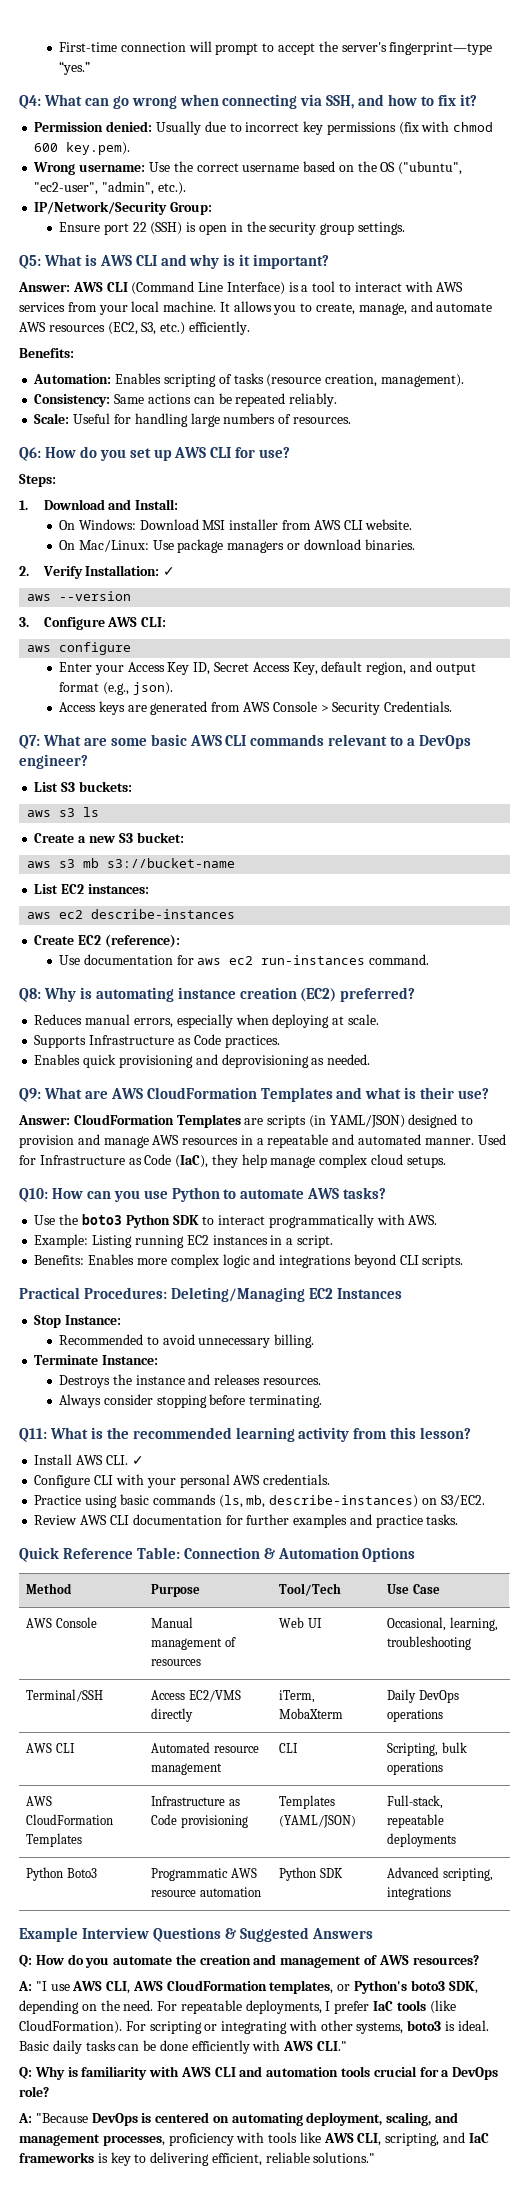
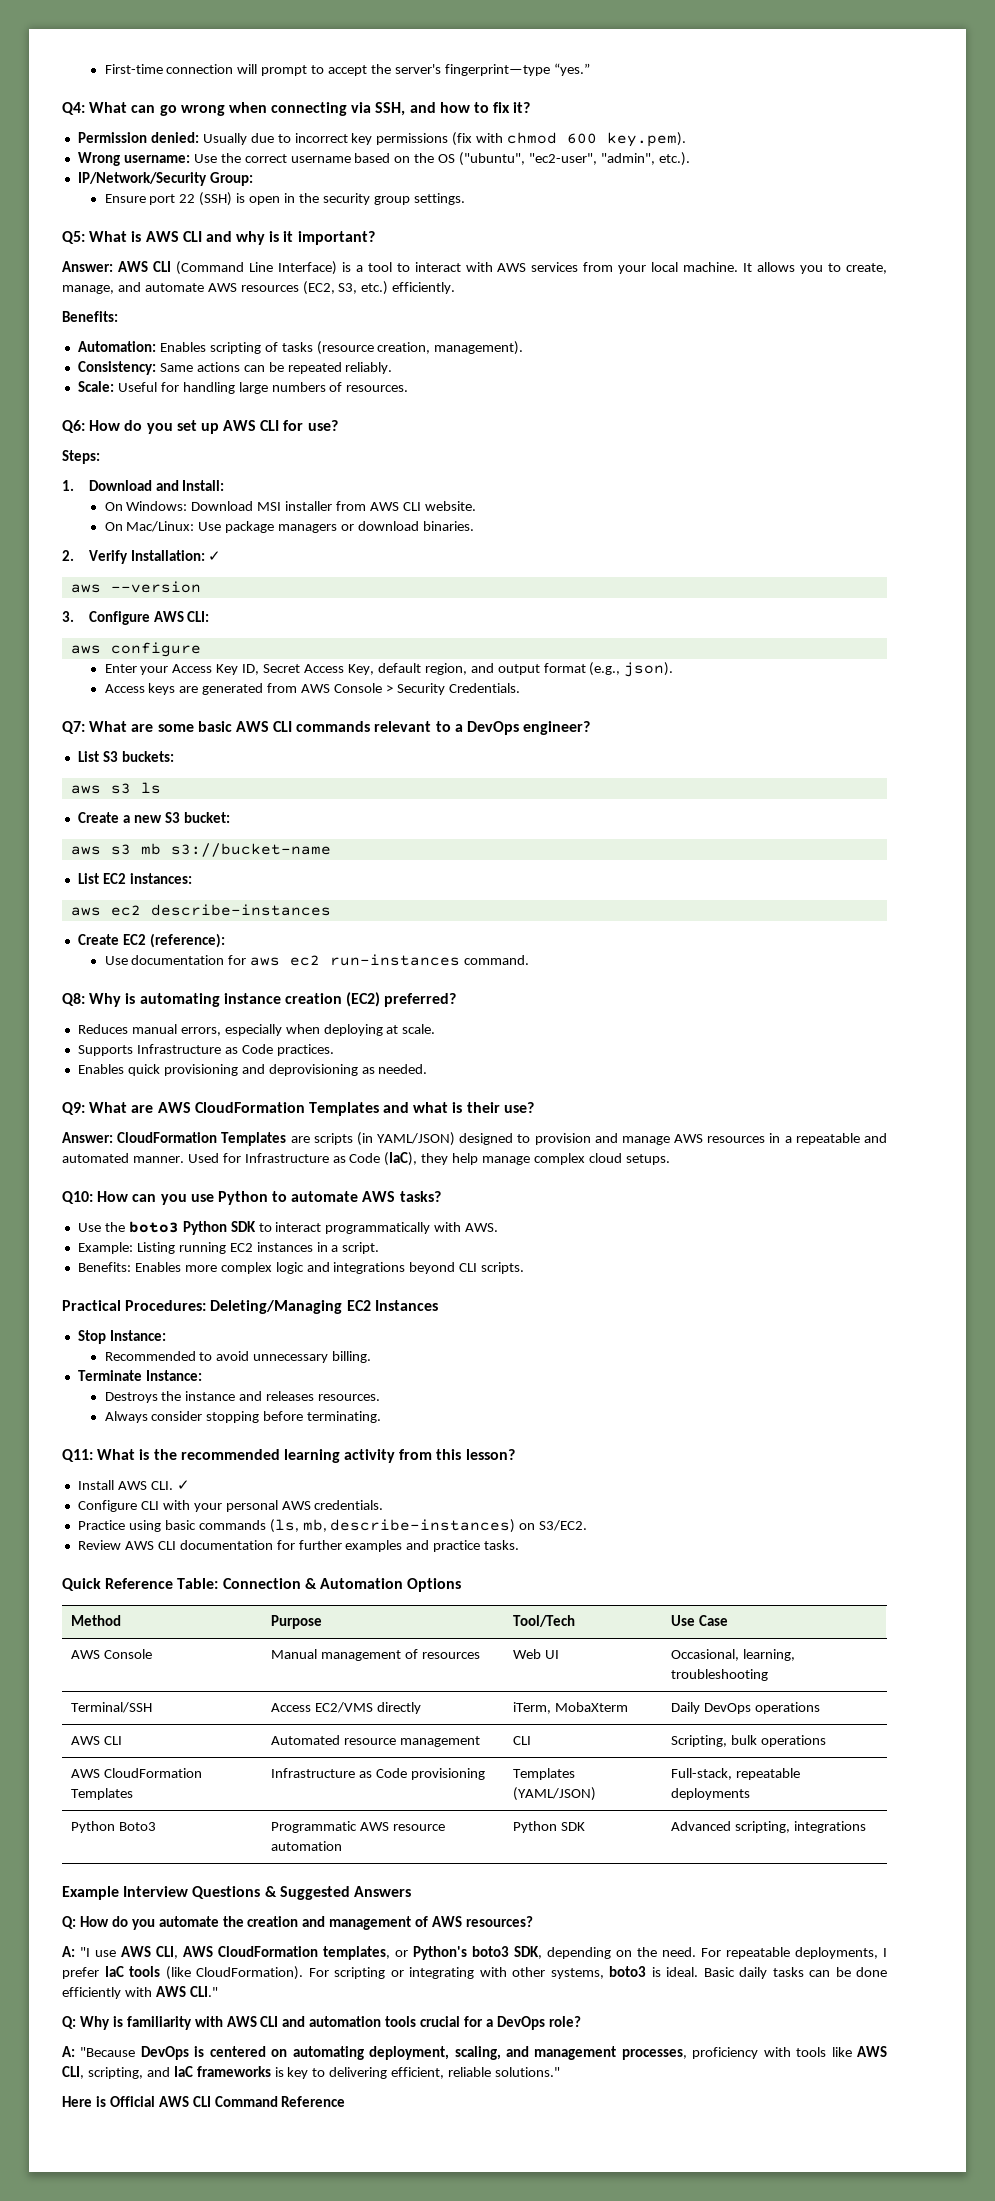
+ Here is Official AWS CLI Command Reference

